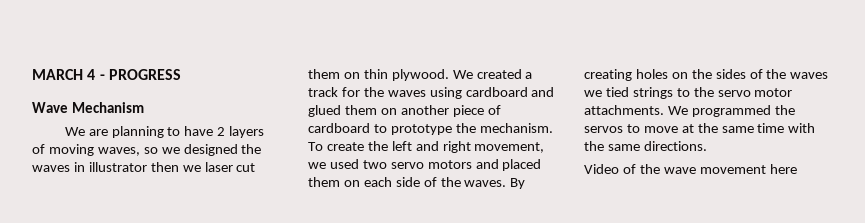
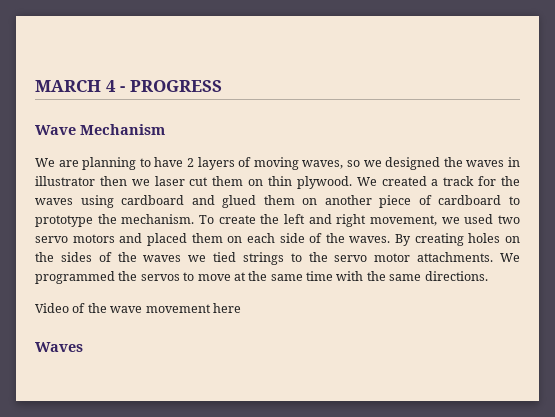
+ Waves

